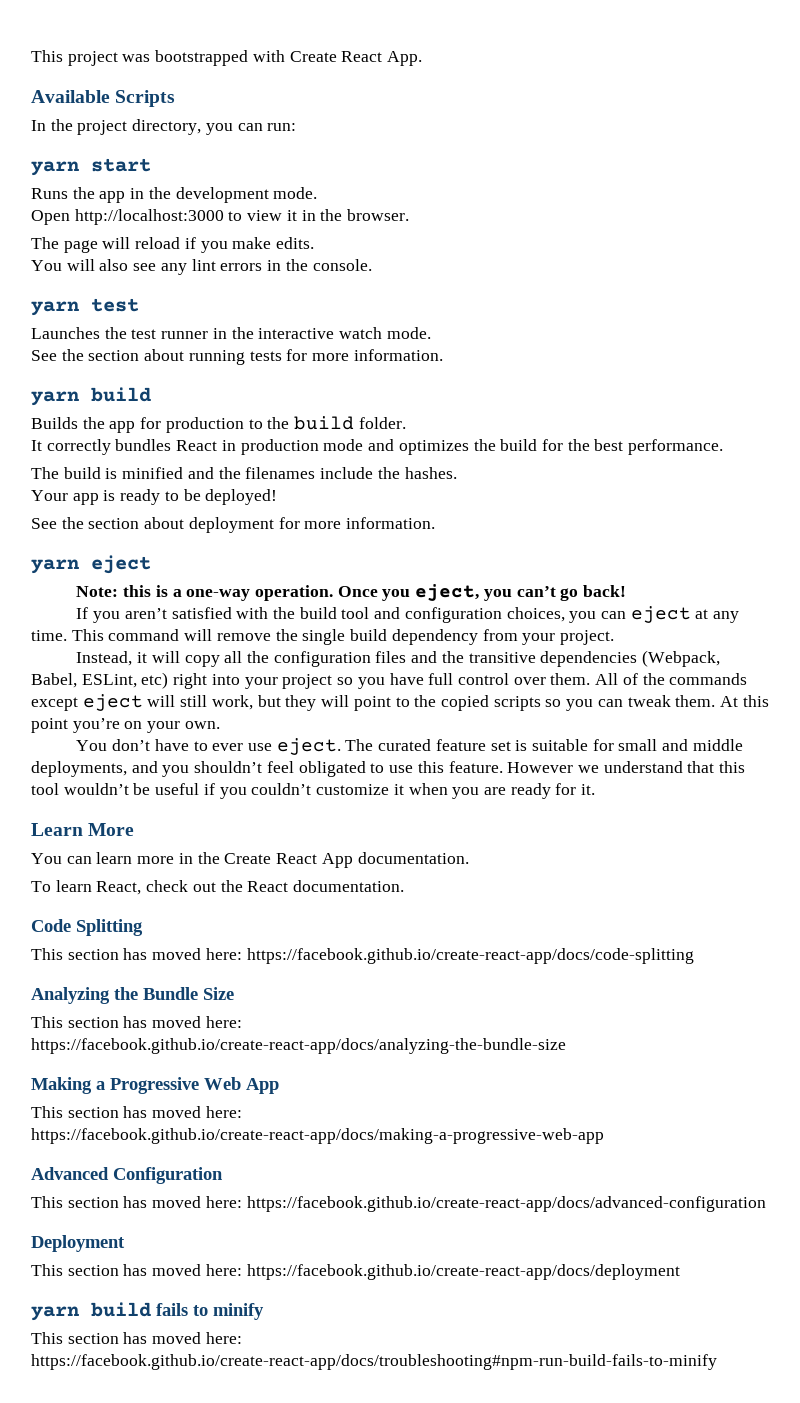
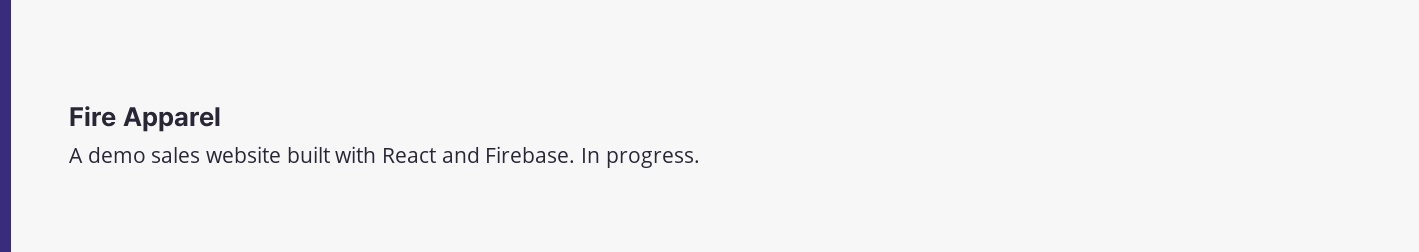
- This project was bootstrapped with Create React App.
- Available Scripts
- In the project directory, you can run:
- yarn start
- Runs the app in the development mode.
- Open http://localhost:3000 to view it in the browser.
- The page will reload if you make edits.
- You will also see any lint errors in the console.
- yarn test
- Launches the test runner in the interactive watch mode.
- See the section about running tests for more information.
- yarn build
- Builds the app for production to the build folder.
- It correctly bundles React in production mode and optimizes the build for the best performance.
- The build is minified and the filenames include the hashes.
- Your app is ready to be deployed!
- See the section about deployment for more information.
- yarn eject
- Note: this is a one-way operation. Once you eject, you can’t go back!
- If you aren’t satisfied with the build tool and configuration choices, you can eject at any time. This command will remove the single build dependency from your project.
- Instead, it will copy all the configuration files and the transitive dependencies (Webpack, Babel, ESLint, etc) right into your project so you have full control over them. All of the commands except eject will still work, but they will point to the copied scripts so you can tweak them. At this point you’re on your own.
- You don’t have to ever use eject. The curated feature set is suitable for small and middle deployments, and you shouldn’t feel obligated to use this feature. However we understand that this tool wouldn’t be useful if you couldn’t customize it when you are ready for it.
- Learn More
- You can learn more in the Create React App documentation.
- To learn React, check out the React documentation.
- Code Splitting
- This section has moved here: https://facebook.github.io/create-react-app/docs/code-splitting
- Analyzing the Bundle Size
- This section has moved here: https://facebook.github.io/create-react-app/docs/analyzing-the-bundle-size
- Making a Progressive Web App
- This section has moved here: https://facebook.github.io/create-react-app/docs/making-a-progressive-web-app
- Advanced Configuration
- This section has moved here: https://facebook.github.io/create-react-app/docs/advanced-configuration
- Deployment
- This section has moved here: https://facebook.github.io/create-react-app/docs/deployment
- yarn build fails to minify
- This section has moved here: https://facebook.github.io/create-react-app/docs/troubleshooting#npm-run-build-fails-to-minify
+ Fire Apparel
+ A demo sales website built with React and Firebase. In progress.

